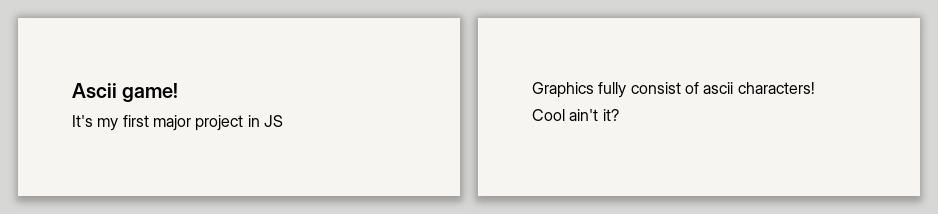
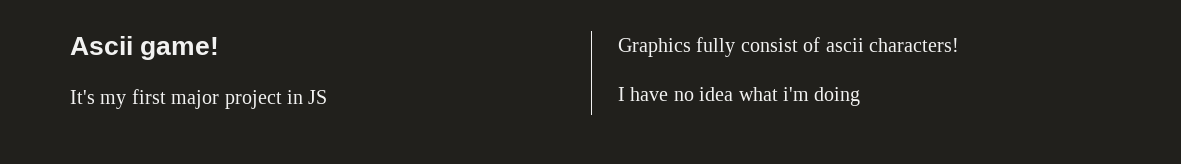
- Cool ain't it?
+ I have no idea what i'm doing

